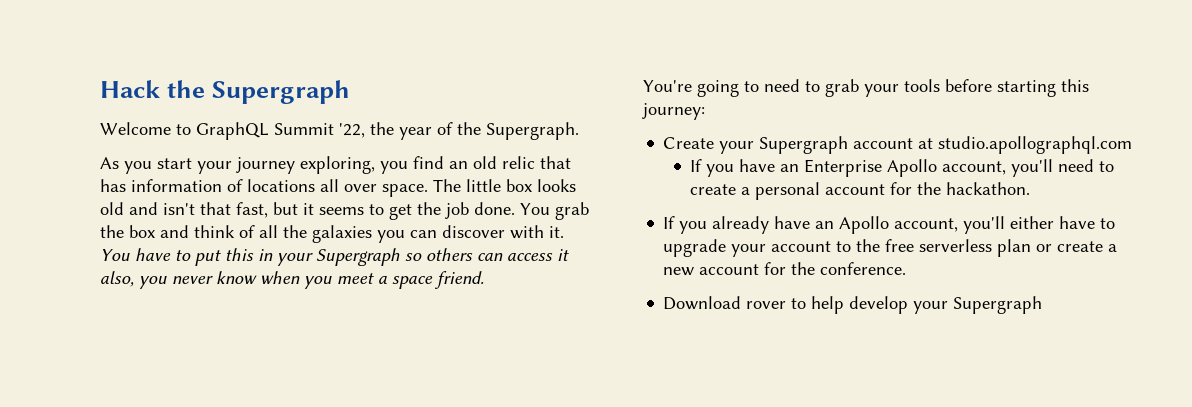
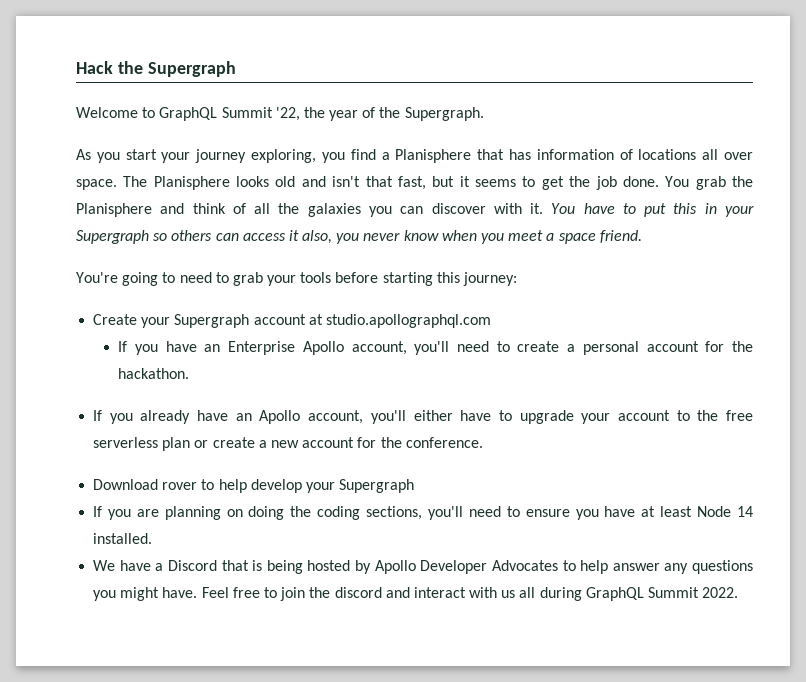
- As you start your journey exploring, you find an old relic that has information of locations all over space.
+ As you start your journey exploring, you find a Planisphere that has information of locations all over space.
- The little box looks old and isn't that fast, but it seems to get the job done.
+ The Planisphere looks old and isn't that fast, but it seems to get the job done.
- You grab the box and think of all the galaxies you can discover with it.
+ You grab the Planisphere and think of all the galaxies you can discover with it.
+ If you are planning on doing the coding sections, you'll need to ensure you have at least Node 14 installed.
+ We have a Discord that is being hosted by Apollo Developer Advocates to help answer any questions you might have. Feel free to join the discord and interact with us all during GraphQL Summit 2022.

